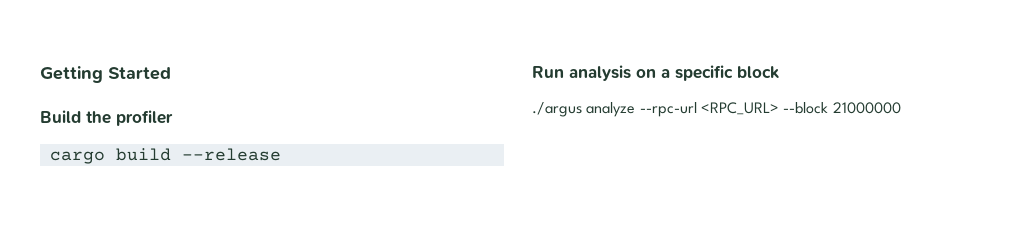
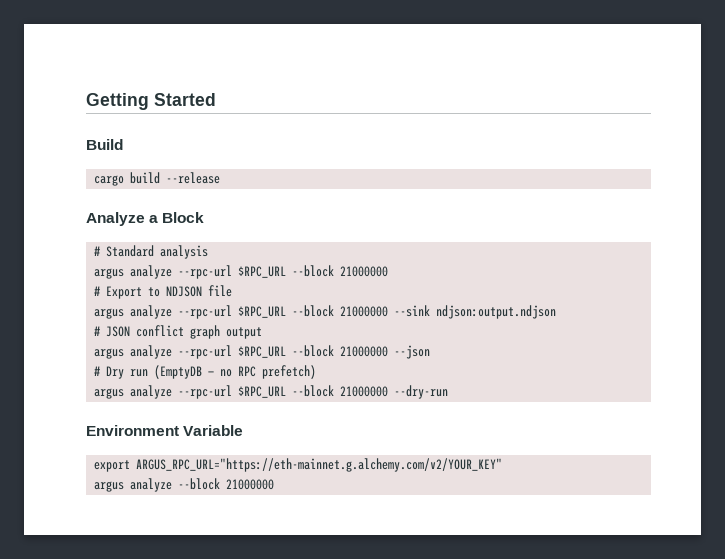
- Build the profiler
+ Build
- Run analysis on a specific block
- ./argus analyze --rpc-url <RPC_URL> --block 21000000
+ Analyze a Block
+ # Standard analysis
+ argus analyze --rpc-url $RPC_URL --block 21000000
+ # Export to NDJSON file
+ argus analyze --rpc-url $RPC_URL --block 21000000 --sink ndjson:output.ndjson
+ # JSON conflict graph output
+ argus analyze --rpc-url $RPC_URL --block 21000000 --json
+ # Dry run (EmptyDB — no RPC prefetch)
+ argus analyze --rpc-url $RPC_URL --block 21000000 --dry-run
+ Environment Variable
+ export ARGUS_RPC_URL="https://eth-mainnet.g.alchemy.com/v2/YOUR_KEY"
+ argus analyze --block 21000000

